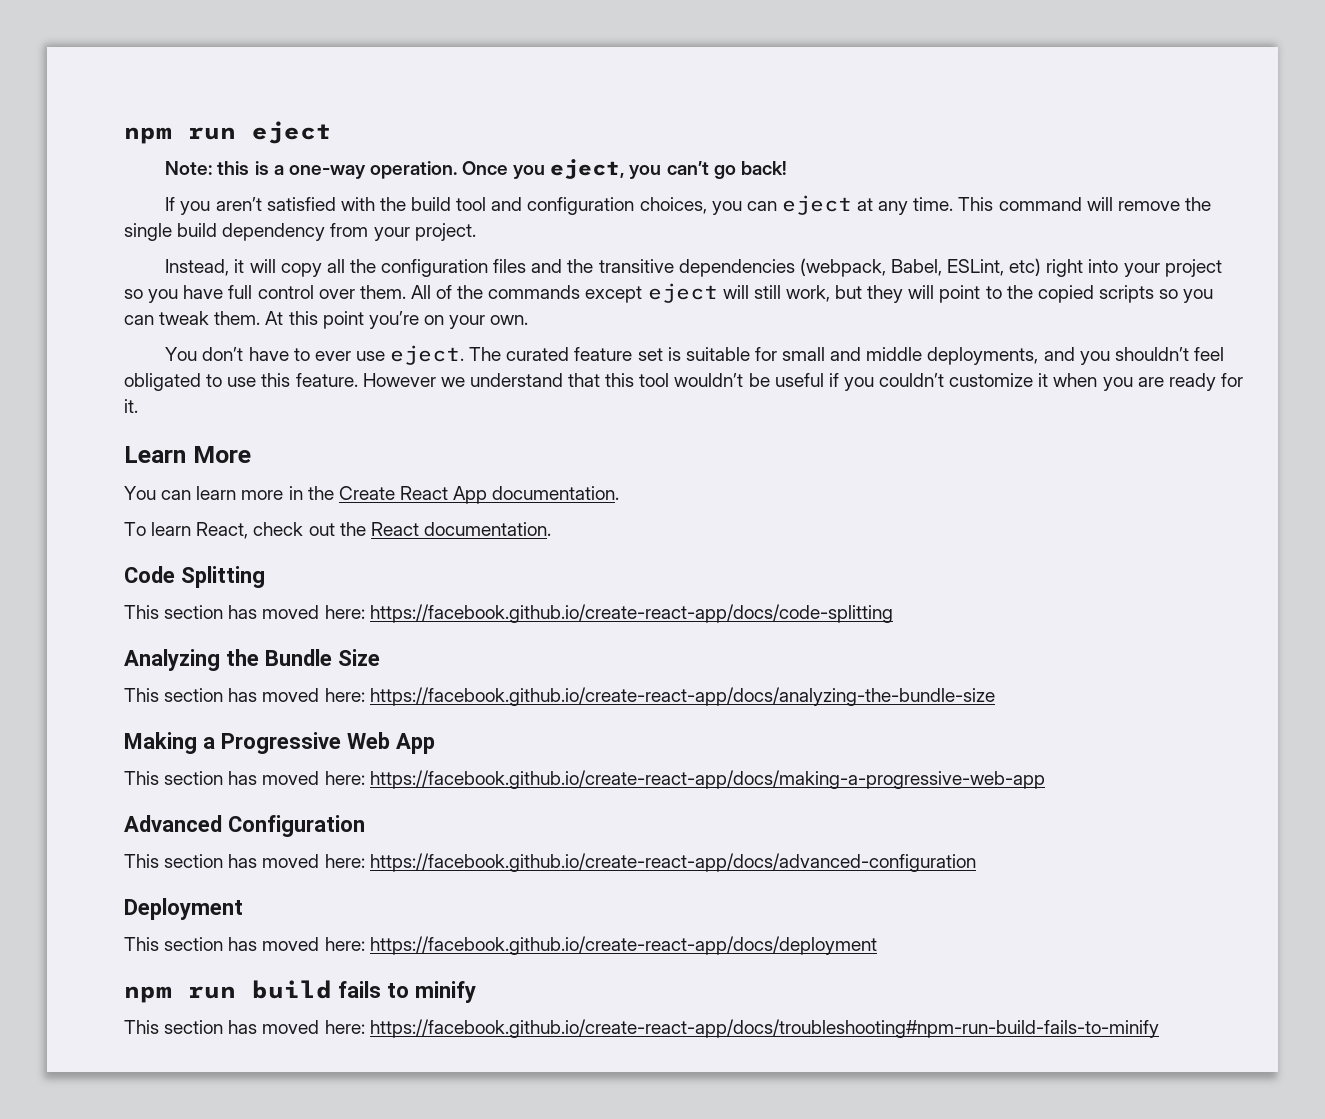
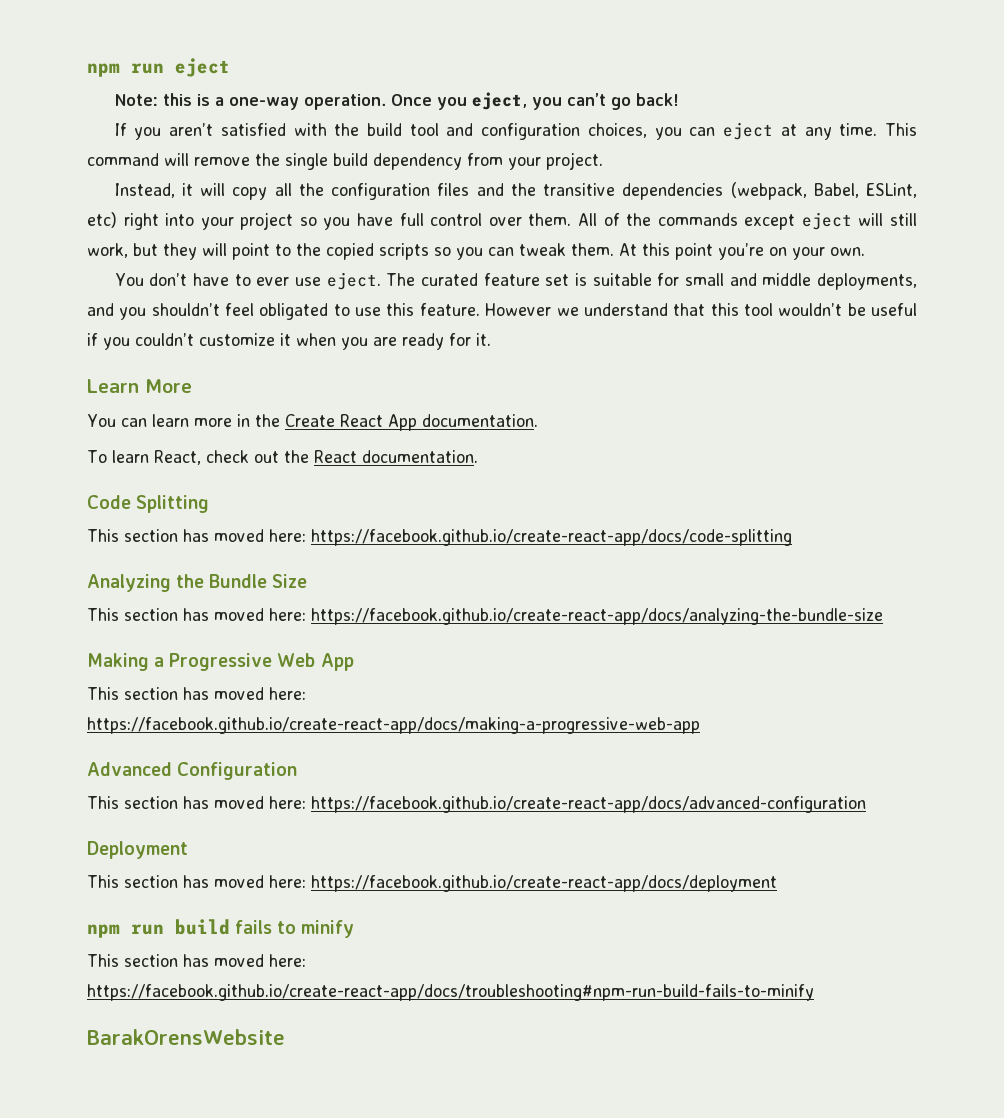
+ BarakOrensWebsite

